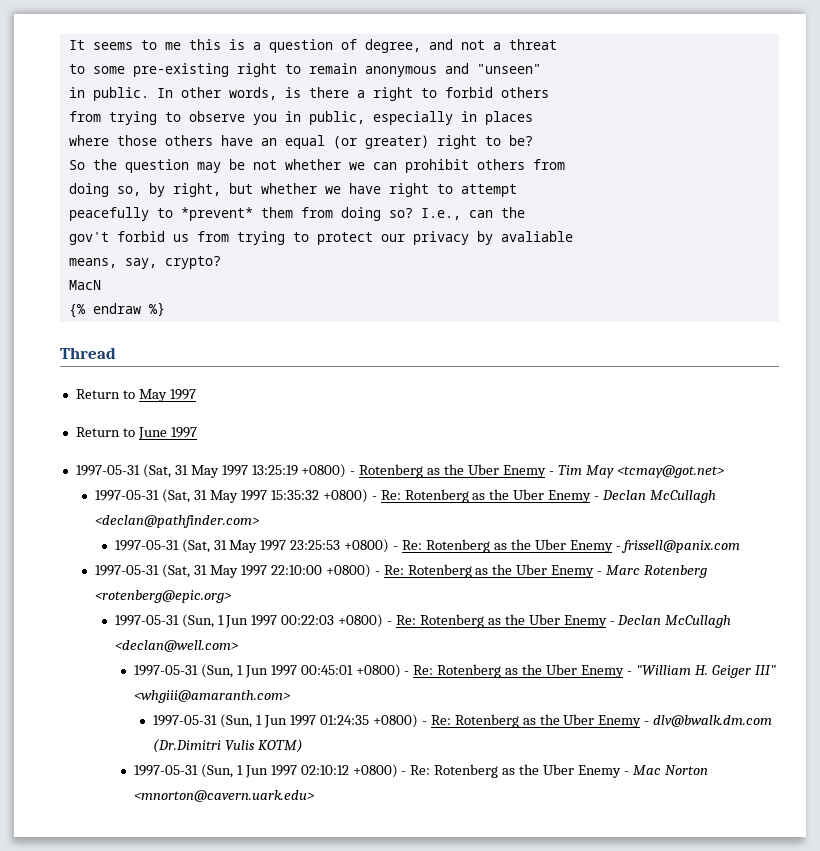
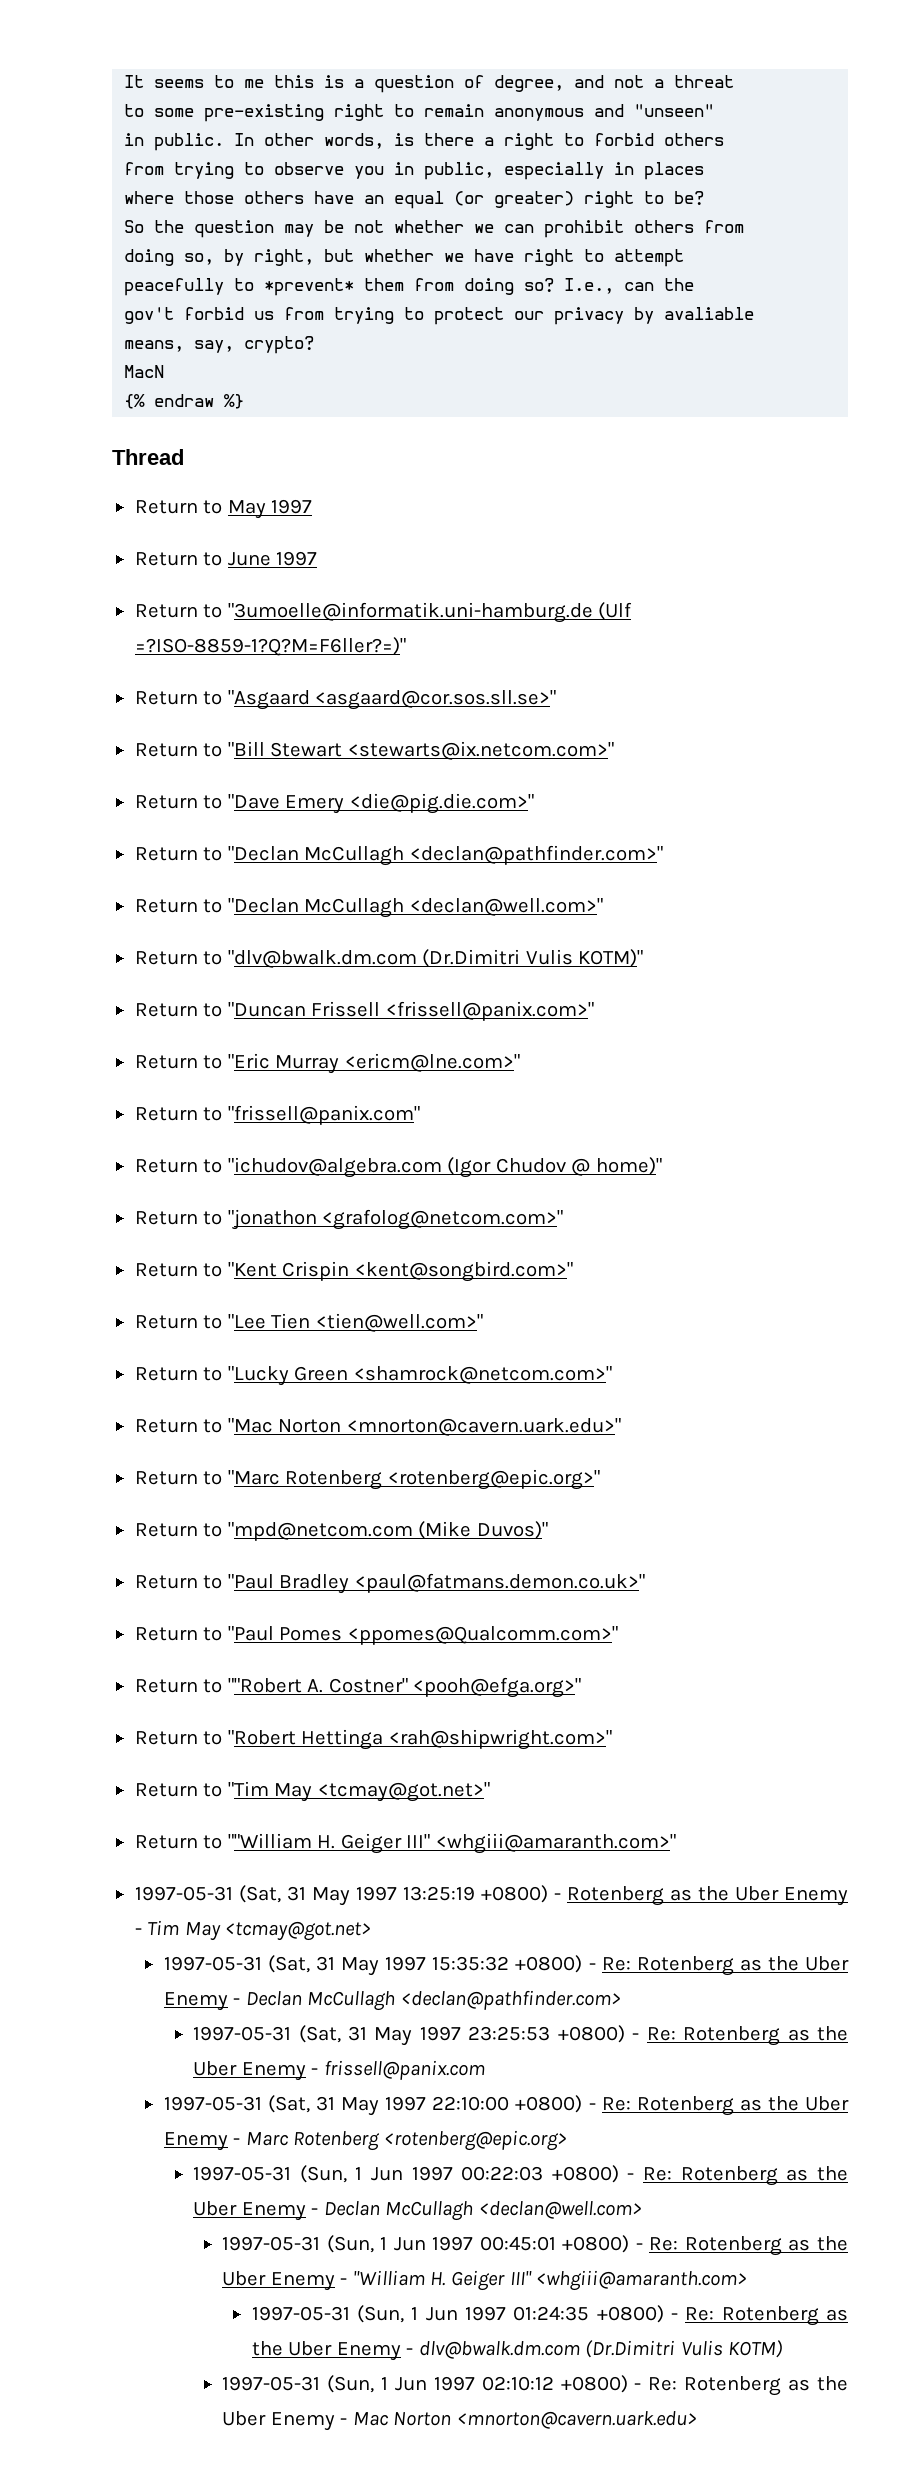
+ Return to "3umoelle@informatik.uni-hamburg.de (Ulf =?ISO-8859-1?Q?M=F6ller?=)"
+ Return to "Asgaard <asgaard@cor.sos.sll.se>"
+ Return to "Bill Stewart <stewarts@ix.netcom.com>"
+ Return to "Dave Emery <die@pig.die.com>"
+ Return to "Declan McCullagh <declan@pathfinder.com>"
+ Return to "Declan McCullagh <declan@well.com>"
+ Return to "dlv@bwalk.dm.com (Dr.Dimitri Vulis KOTM)"
+ Return to "Duncan Frissell <frissell@panix.com>"
+ Return to "Eric Murray <ericm@lne.com>"
+ Return to "frissell@panix.com"
+ Return to "ichudov@algebra.com (Igor Chudov @ home)"
+ Return to "jonathon <grafolog@netcom.com>"
+ Return to "Kent Crispin <kent@songbird.com>"
+ Return to "Lee Tien <tien@well.com>"
+ Return to "Lucky Green <shamrock@netcom.com>"
+ Return to "Mac Norton <mnorton@cavern.uark.edu>"
+ Return to "Marc Rotenberg <rotenberg@epic.org>"
+ Return to "mpd@netcom.com (Mike Duvos)"
+ Return to "Paul Bradley <paul@fatmans.demon.co.uk>"
+ Return to "Paul Pomes <ppomes@Qualcomm.com>"
+ Return to ""Robert A. Costner" <pooh@efga.org>"
+ Return to "Robert Hettinga <rah@shipwright.com>"
+ Return to "Tim May <tcmay@got.net>"
+ Return to ""William H. Geiger III" <whgiii@amaranth.com>"

